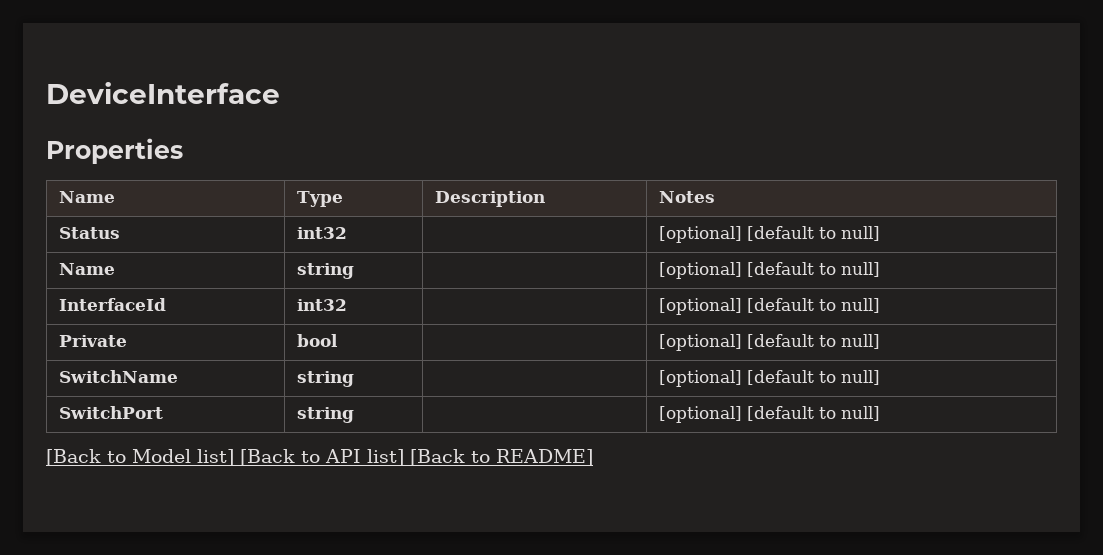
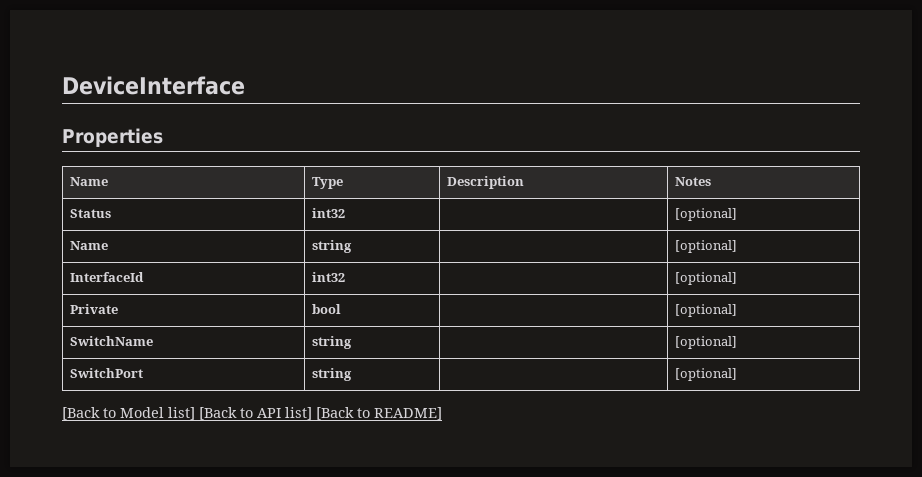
- Status | int32 | | [optional] [default to null]
+ Status | int32 | | [optional]
- Name | string | | [optional] [default to null]
+ Name | string | | [optional]
- InterfaceId | int32 | | [optional] [default to null]
+ InterfaceId | int32 | | [optional]
- Private | bool | | [optional] [default to null]
+ Private | bool | | [optional]
- SwitchName | string | | [optional] [default to null]
+ SwitchName | string | | [optional]
- SwitchPort | string | | [optional] [default to null]
+ SwitchPort | string | | [optional]

